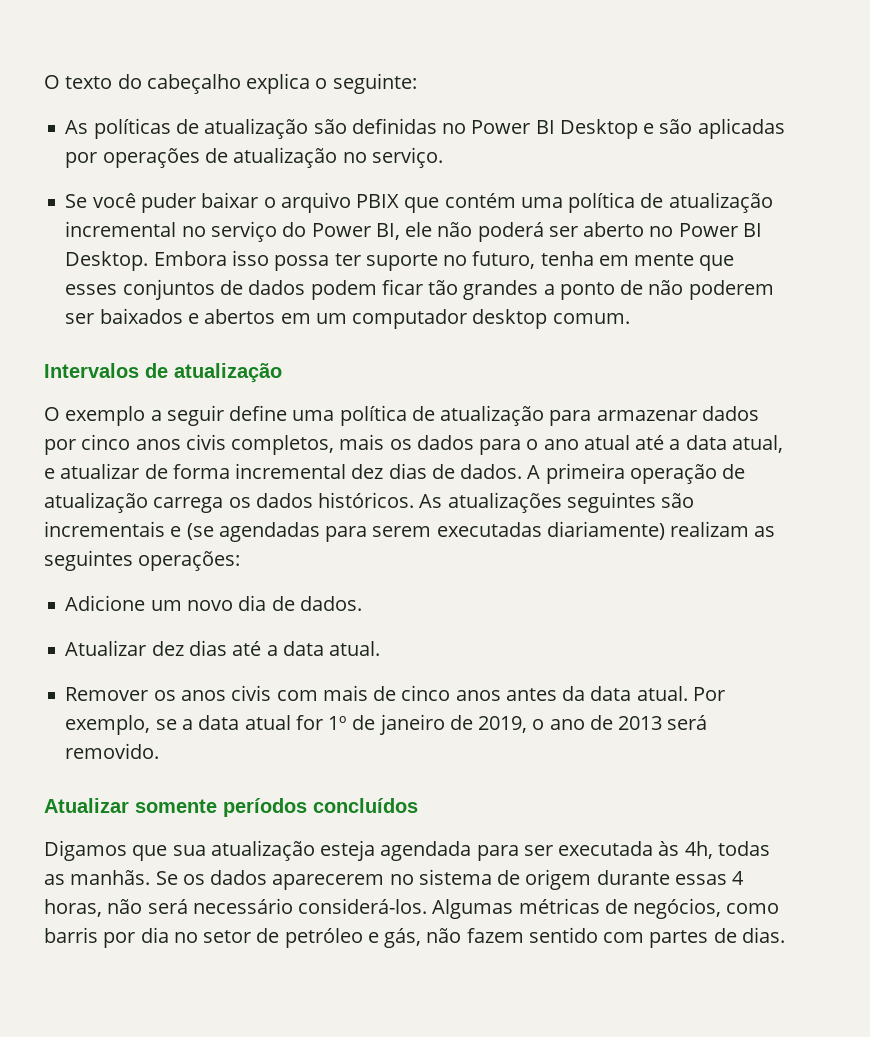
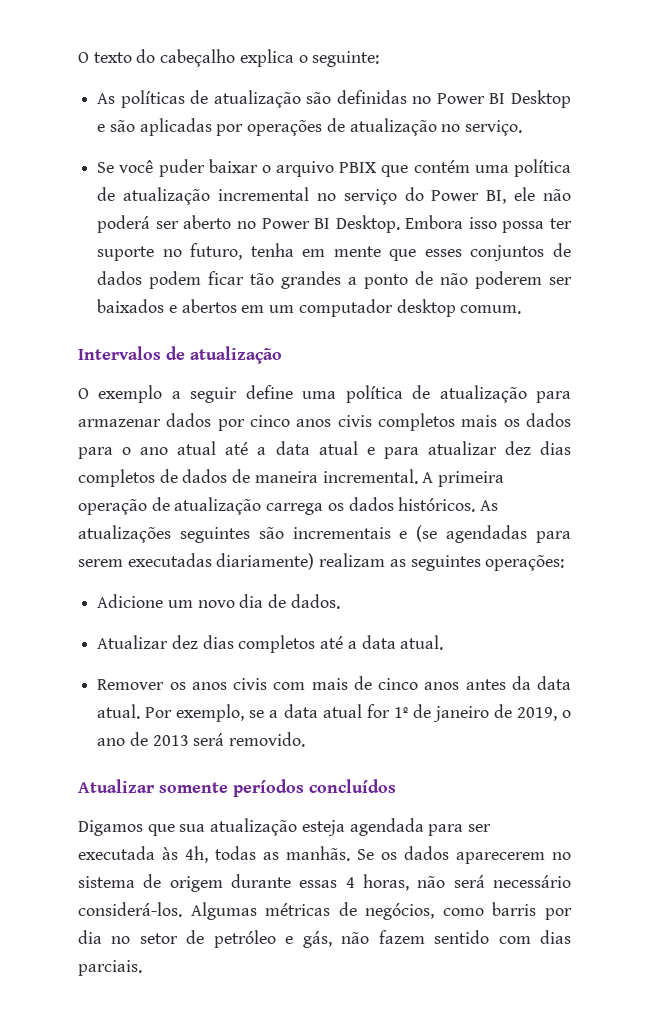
- O exemplo a seguir define uma política de atualização para armazenar dados por cinco anos civis completos, mais os dados para o ano atual até a data atual, e atualizar de forma incremental dez dias de dados.
+ O exemplo a seguir define uma política de atualização para armazenar dados por cinco anos civis completos mais os dados para o ano atual até a data atual e para atualizar dez dias completos de dados de maneira incremental.
- Atualizar dez dias até a data atual.
+ Atualizar dez dias completos até a data atual.
- Algumas métricas de negócios, como barris por dia no setor de petróleo e gás, não fazem sentido com partes de dias.
+ Algumas métricas de negócios, como barris por dia no setor de petróleo e gás, não fazem sentido com dias parciais.

